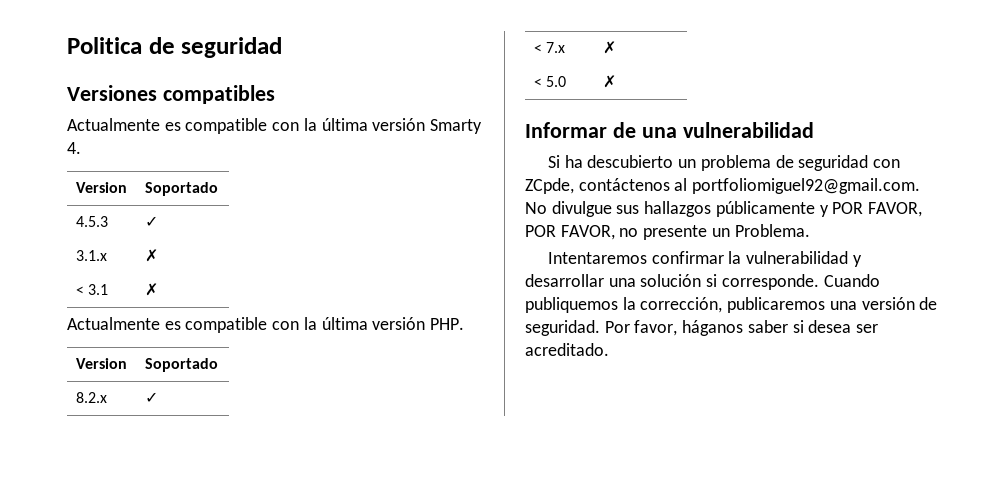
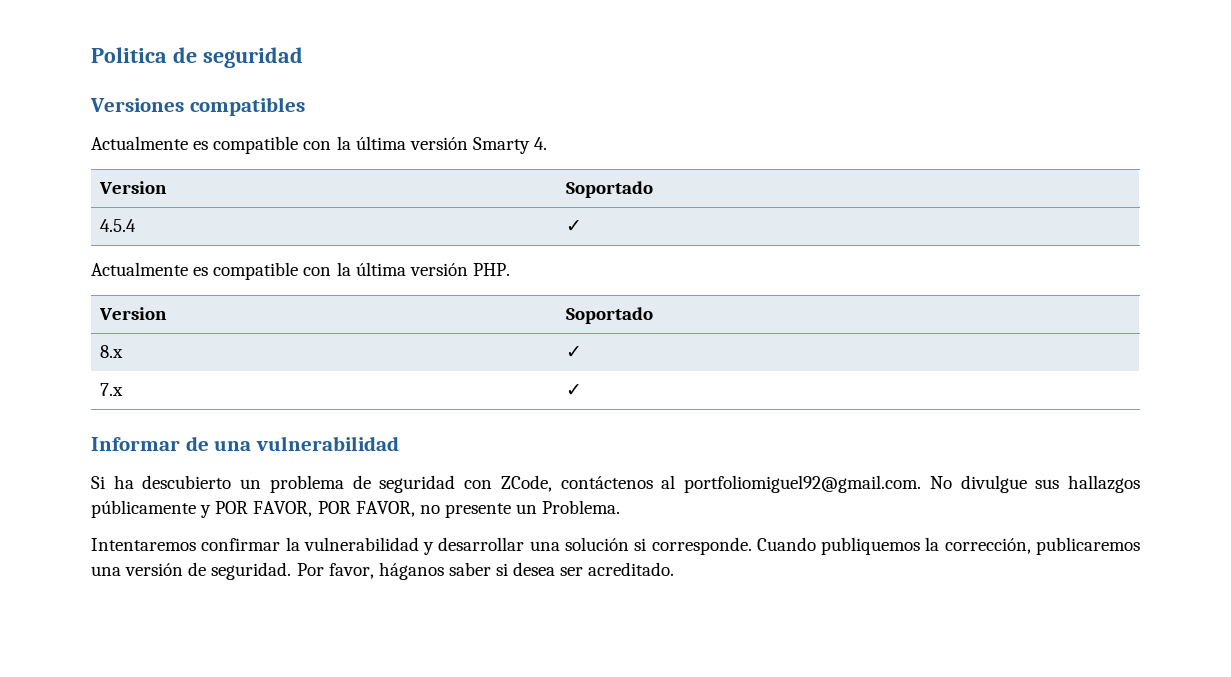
- 4.5.3 | ✓
- 3.1.x | ✗
- < 3.1 | ✗
+ 4.5.4 | ✓
- 8.2.x | ✓
- < 7.x | ✗
- < 5.0 | ✗
+ 8.x | ✓
+ 7.x | ✓
- Si ha descubierto un problema de seguridad con ZCpde, contáctenos al portfoliomiguel92@gmail.com. No divulgue sus hallazgos públicamente y POR FAVOR, POR FAVOR, no presente un Problema.
+ Si ha descubierto un problema de seguridad con ZCode, contáctenos al portfoliomiguel92@gmail.com. No divulgue sus hallazgos públicamente y POR FAVOR, POR FAVOR, no presente un Problema.

